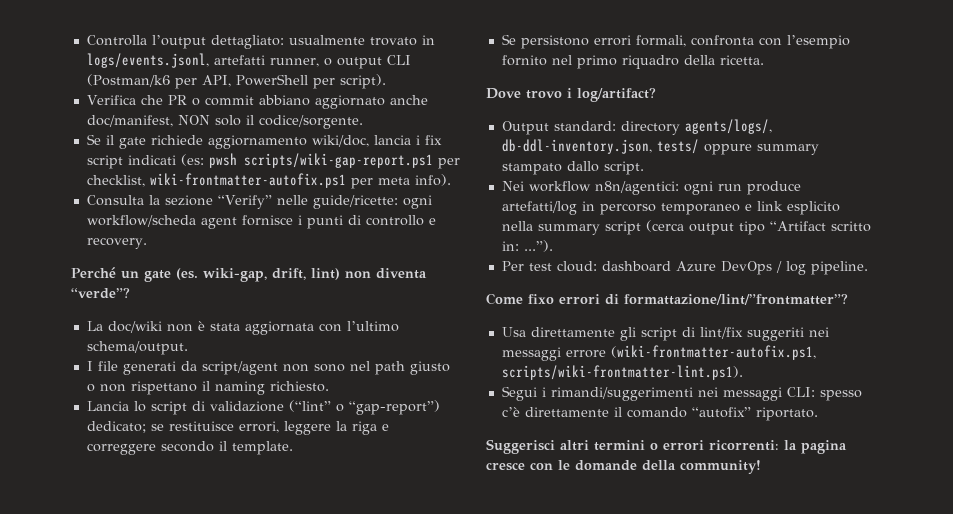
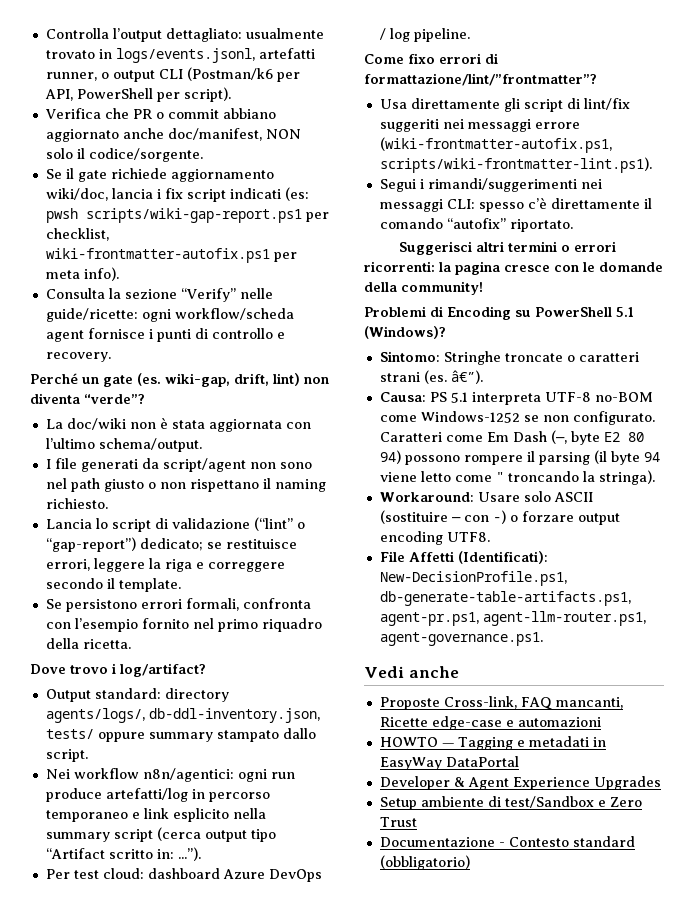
+ Problemi di Encoding su PowerShell 5.1 (Windows)?
+ Sintomo: Stringhe troncate o caratteri strani (es. â€”).
+ Causa: PS 5.1 interpreta UTF-8 no-BOM come Windows-1252 se non configurato. Caratteri come Em Dash (—, byte E2 80 94) possono rompere il parsing (il byte 94 viene letto come " troncando la stringa).
+ Workaround: Usare solo ASCII (sostituire — con -) o forzare output encoding UTF8.
+ File Affetti (Identificati): New-DecisionProfile.ps1, db-generate-table-artifacts.ps1, agent-pr.ps1, agent-llm-router.ps1, agent-governance.ps1.
+ Vedi anche
+ Proposte Cross-link, FAQ mancanti, Ricette edge-case e automazioni
+ HOWTO — Tagging e metadati in EasyWay DataPortal
+ Developer & Agent Experience Upgrades
+ Setup ambiente di test/Sandbox e Zero Trust
+ Documentazione - Contesto standard (obbligatorio)

